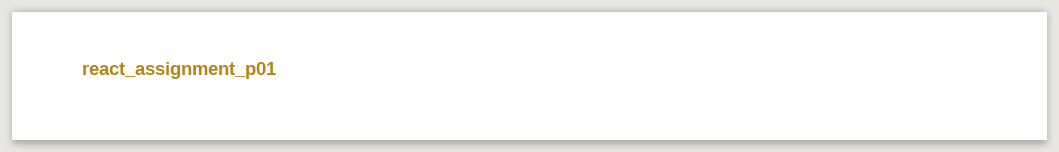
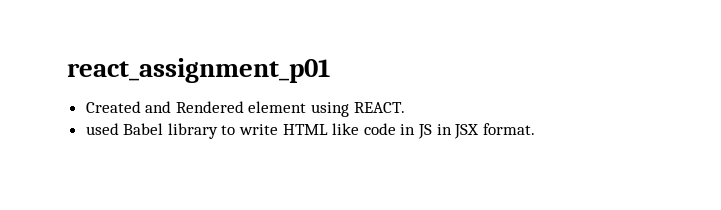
+ Created and Rendered element using REACT.
+ used Babel library to write HTML like code in JS in JSX format.

